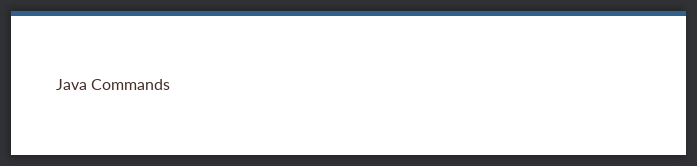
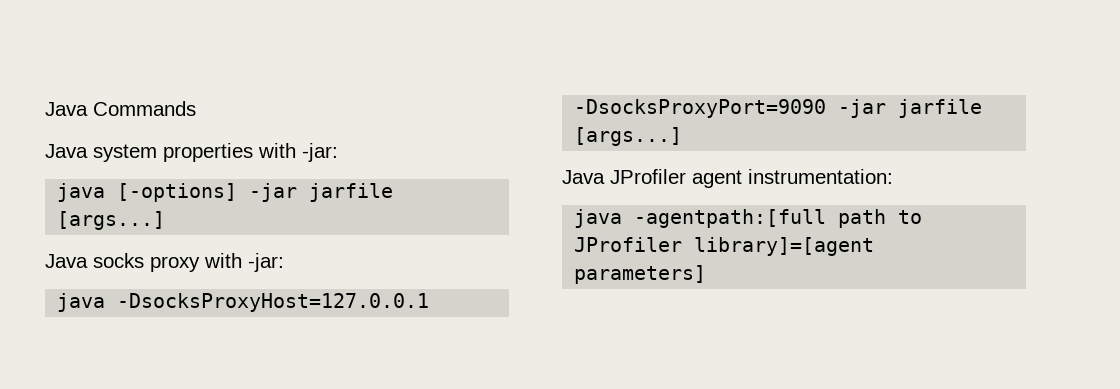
+ Java system properties with -jar:
+ java [-options] -jar jarfile [args...]
+ Java socks proxy with -jar:
+ java -DsocksProxyHost=127.0.0.1 -DsocksProxyPort=9090 -jar jarfile [args...]
+ Java JProfiler agent instrumentation:
+ java -agentpath:[full path to JProfiler library]=[agent parameters]

